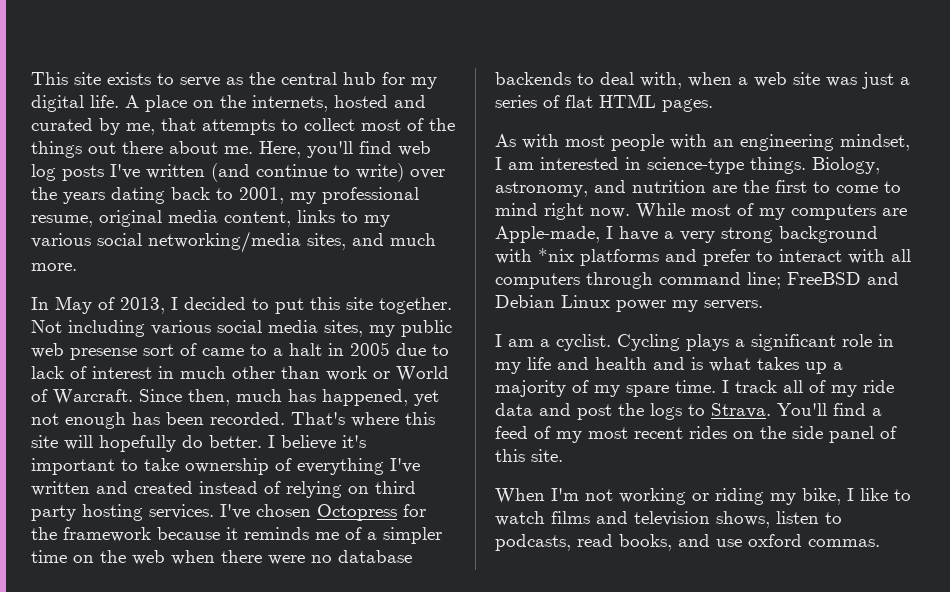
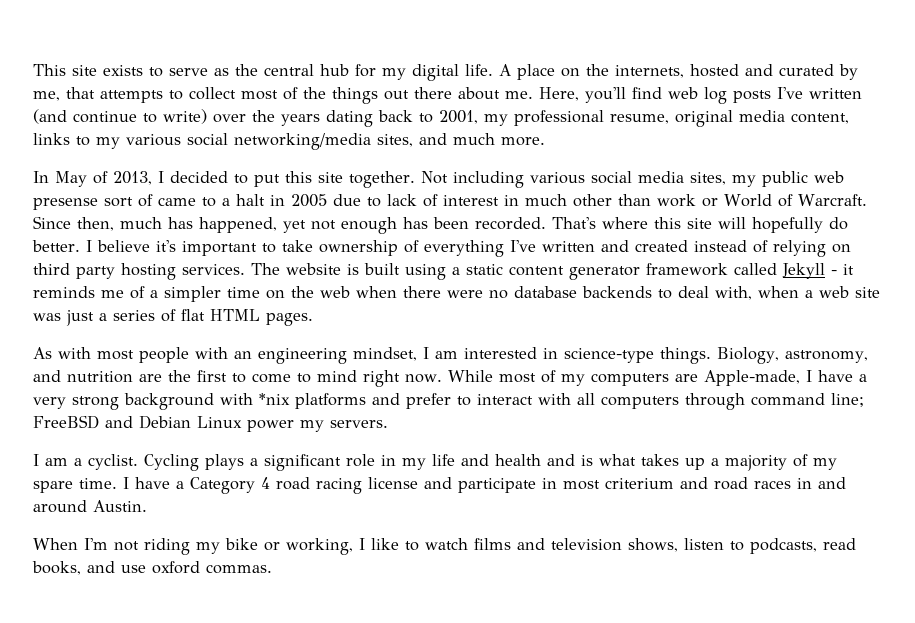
- I've chosen Octopress for the framework because it reminds me of a simpler time on the web when there were no database backends to deal with, when a web site was just a series of flat HTML pages.
+ The website is built using a static content generator framework called Jekyll - it reminds me of a simpler time on the web when there were no database backends to deal with, when a web site was just a series of flat HTML pages.
- I track all of my ride data and post the logs to Strava. You'll find a feed of my most recent rides on the side panel of this site.
- When I'm not working or riding my bike, I like to watch films and television shows, listen to podcasts, read books, and use oxford commas.
+ I have a Category 4 road racing license and participate in most criterium and road races in and around Austin.
+ When I'm not riding my bike or working, I like to watch films and television shows, listen to podcasts, read books, and use oxford commas.

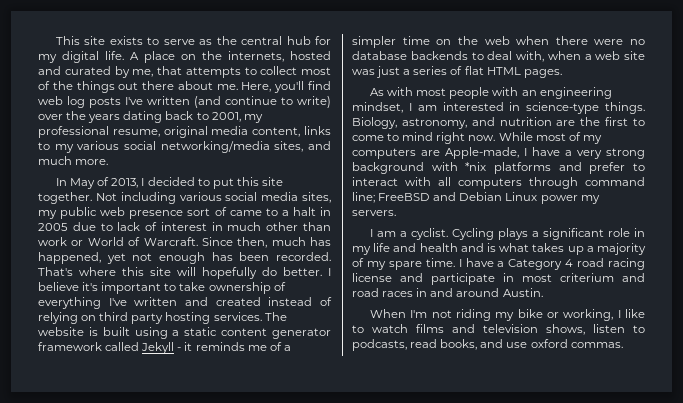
- Not including various social media sites, my public web presense sort of came to a halt in 2005 due to lack of interest in much other than work or World of Warcraft.
+ Not including various social media sites, my public web presence sort of came to a halt in 2005 due to lack of interest in much other than work or World of Warcraft.

